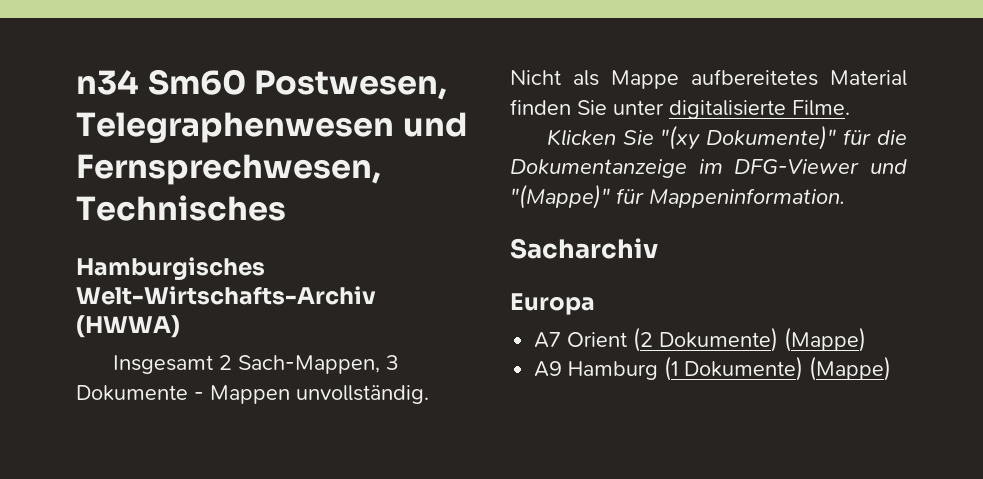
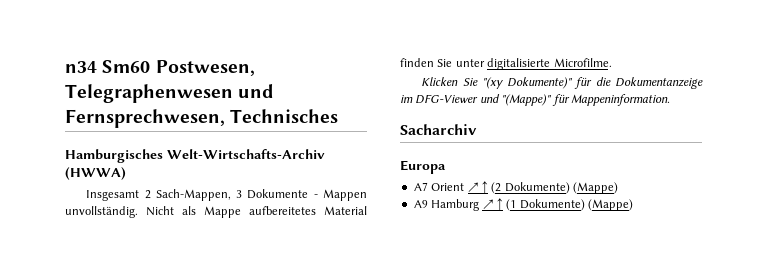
- Nicht als Mappe aufbereitetes Material finden Sie unter digitalisierte Filme.
+ Nicht als Mappe aufbereitetes Material finden Sie unter digitalisierte Microfilme.
- A7 Orient (2 Dokumente) (Mappe)
+ A7 Orient ↗ ↑ (2 Dokumente) (Mappe)
- A9 Hamburg (1 Dokumente) (Mappe)
+ A9 Hamburg ↗ ↑ (1 Dokumente) (Mappe)

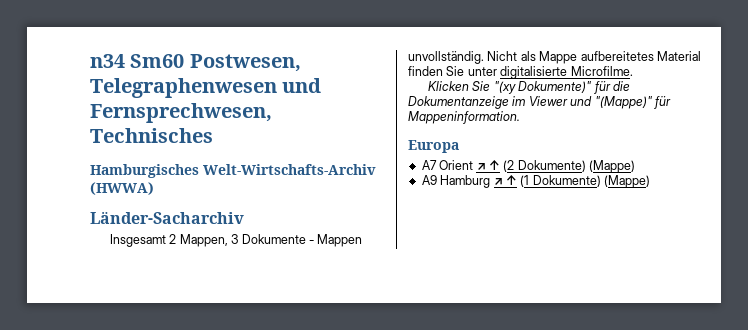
+ Länder-Sacharchiv
- Insgesamt 2 Sach-Mappen, 3 Dokumente - Mappen unvollständig.
+ Insgesamt 2 Mappen, 3 Dokumente - Mappen unvollständig.
- Klicken Sie "(xy Dokumente)" für die Dokumentanzeige im DFG-Viewer und "(Mappe)" für Mappeninformation.
+ Klicken Sie "(xy Dokumente)" für die Dokumentanzeige im Viewer und "(Mappe)" für Mappeninformation.
- Sacharchiv

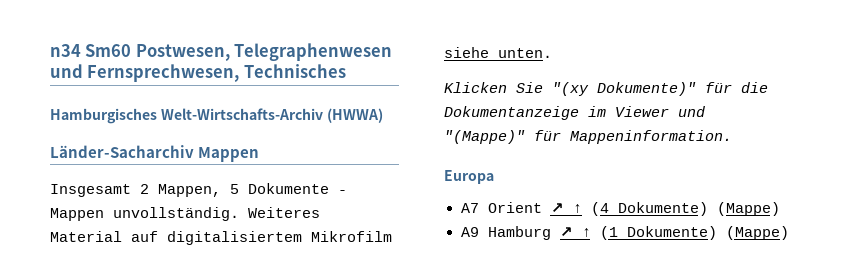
- Länder-Sacharchiv
+ Länder-Sacharchiv Mappen
- Insgesamt 2 Mappen, 3 Dokumente - Mappen unvollständig.
+ Insgesamt 2 Mappen, 5 Dokumente - Mappen unvollständig.
- Nicht als Mappe aufbereitetes Material finden Sie unter digitalisierte Microfilme.
+ Weiteres Material auf digitalisiertem Mikrofilm siehe unten.
- A7 Orient ↗ ↑ (2 Dokumente) (Mappe)
+ A7 Orient ↗ ↑ (4 Dokumente) (Mappe)

